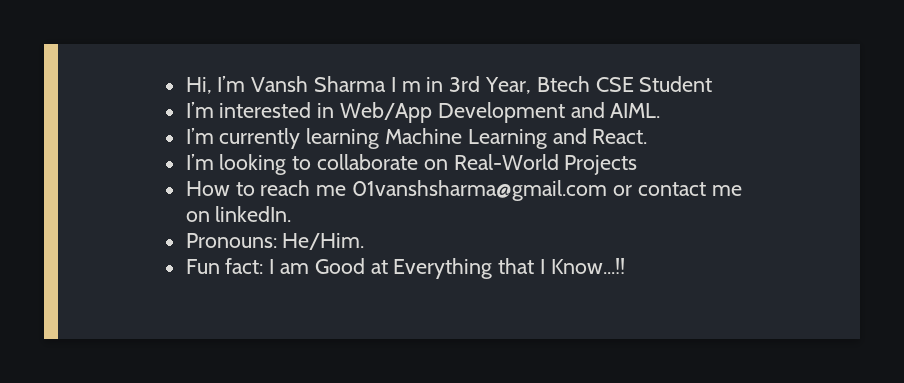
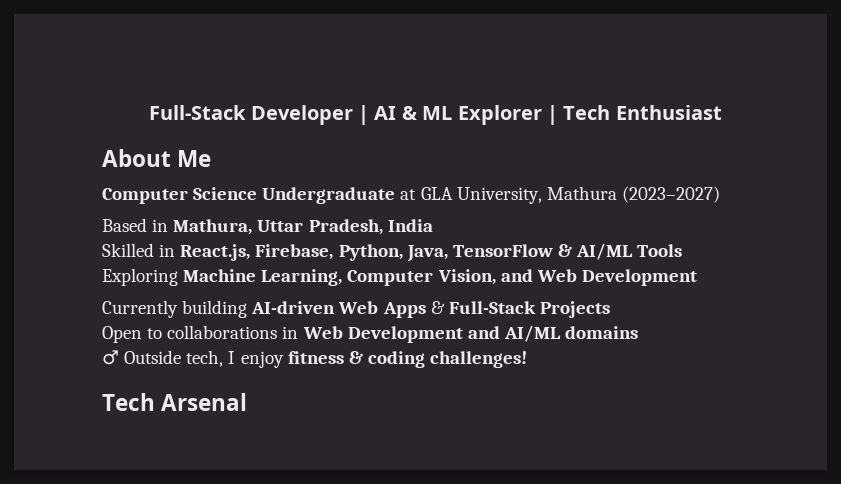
- Hi, I’m Vansh Sharma I m in 3rd Year, Btech CSE Student
- I’m interested in Web/App Development and AIML.
- I’m currently learning Machine Learning and React.
- I’m looking to collaborate on Real-World Projects
- How to reach me 01vanshsharma@gmail.com or contact me on linkedIn.
- Pronouns: He/Him.
- Fun fact: I am Good at Everything that I Know...!!
+ Full-Stack Developer | AI & ML Explorer | Tech Enthusiast
+ About Me
+ Computer Science Undergraduate at GLA University, Mathura (2023–2027)
+ Based in Mathura, Uttar Pradesh, India
+ Skilled in React.js, Firebase, Python, Java, TensorFlow & AI/ML Tools
+ Exploring Machine Learning, Computer Vision, and Web Development
+ Currently building AI-driven Web Apps & Full-Stack Projects
+ Open to collaborations in Web Development and AI/ML domains
+ ♂ Outside tech, I enjoy fitness & coding challenges!
+ Tech Arsenal

